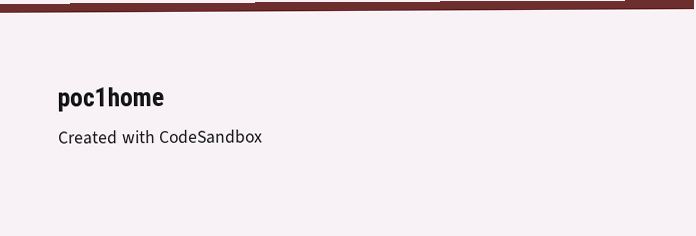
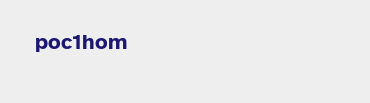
- poc1home
- Created with CodeSandbox
+ poc1hom

